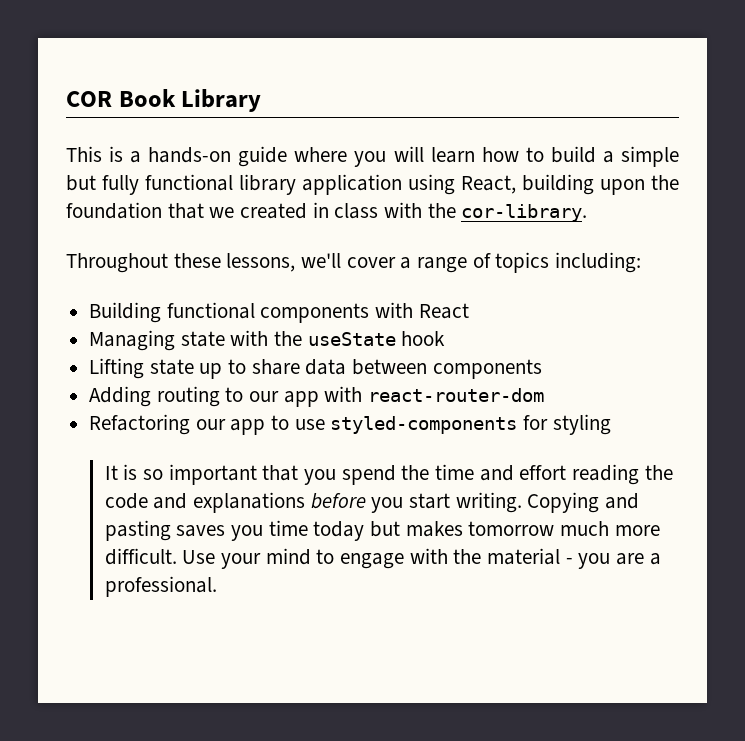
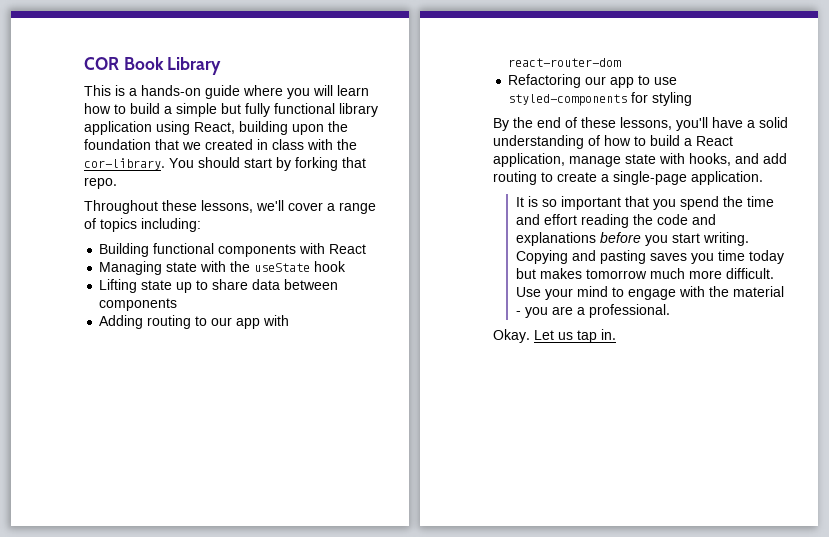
+ You should start by forking that repo.
+ By the end of these lessons, you'll have a solid understanding of how to build a React application, manage state with hooks, and add routing to create a single-page application.
+ Okay. Let us tap in.

